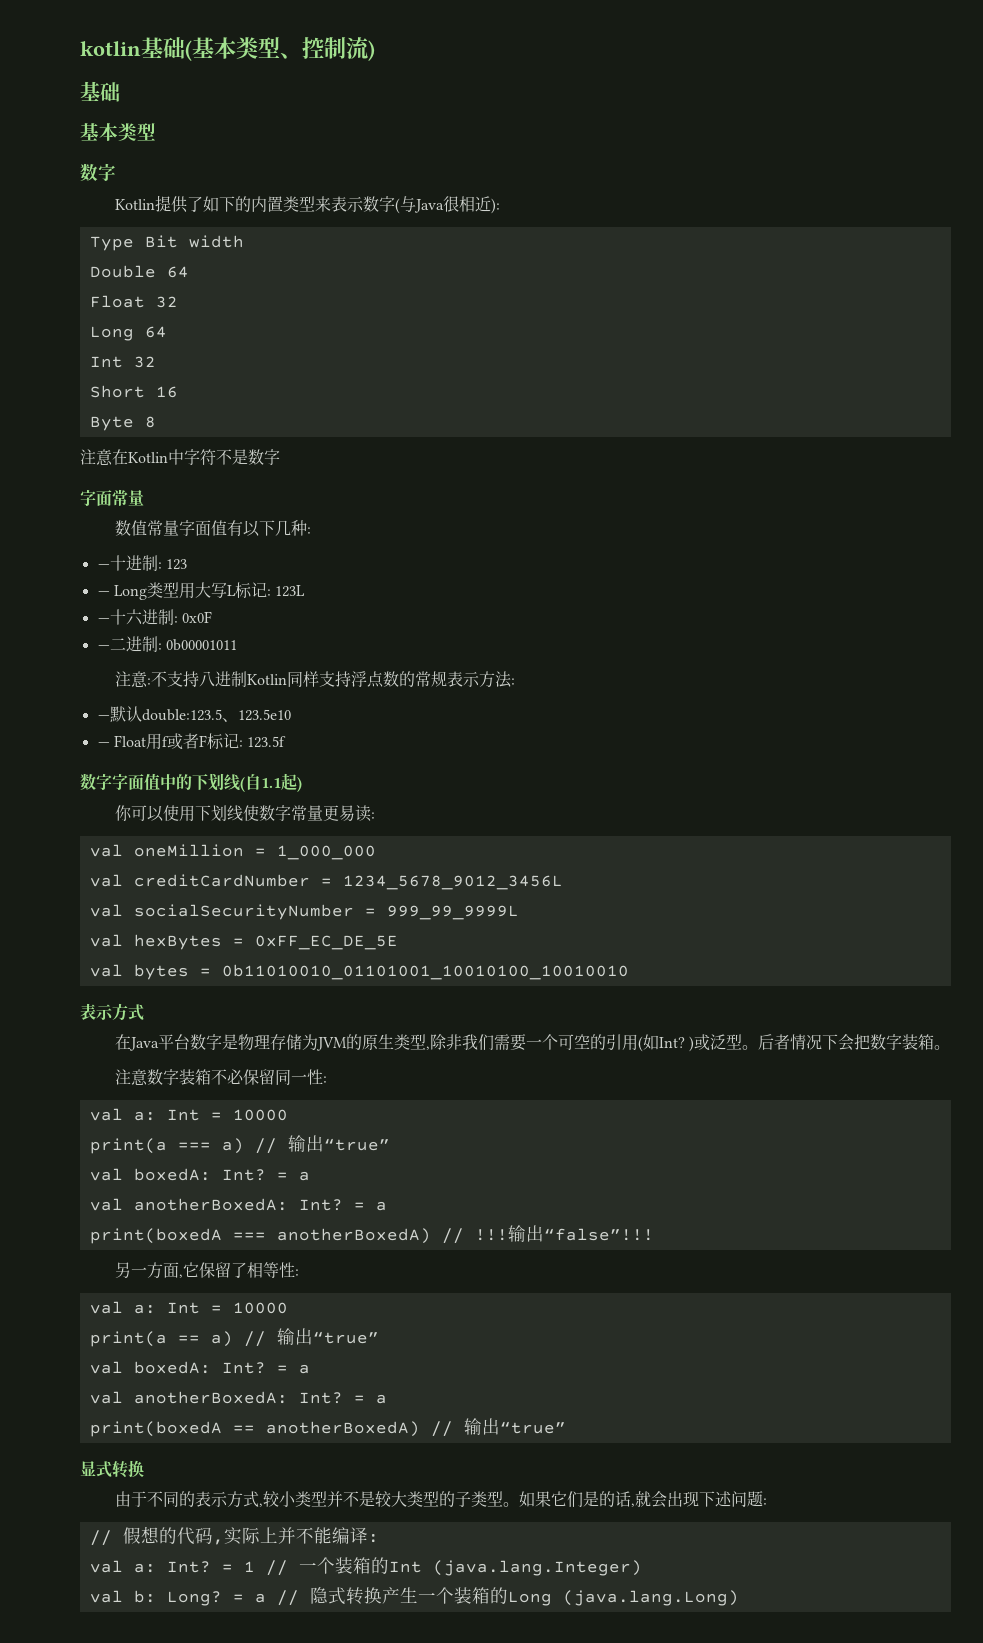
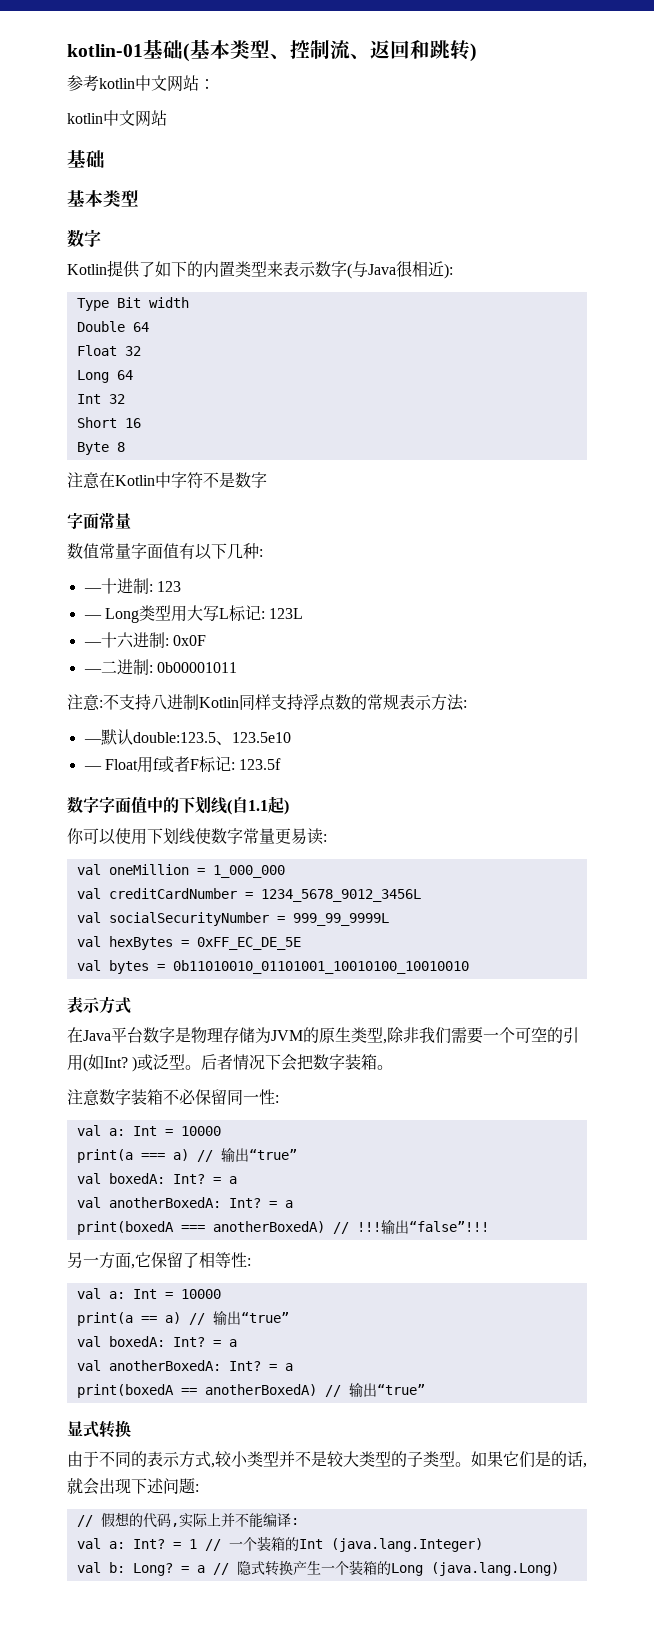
- kotlin基础(基本类型、控制流)
+ kotlin-01基础(基本类型、控制流、返回和跳转)
+ 参考kotlin中文网站：
+ kotlin中文网站

